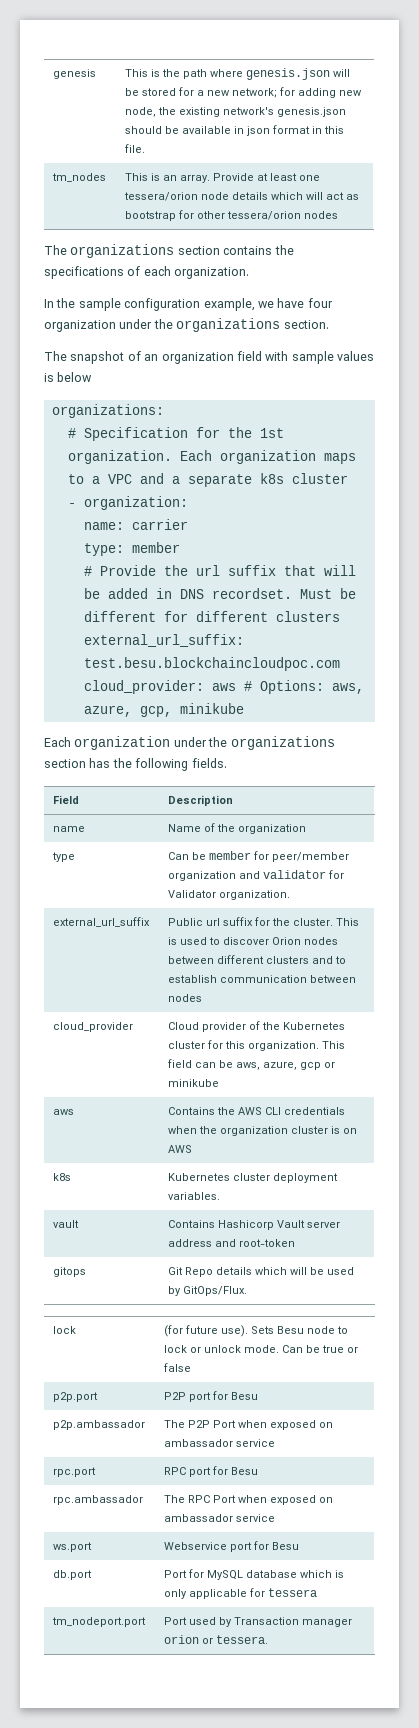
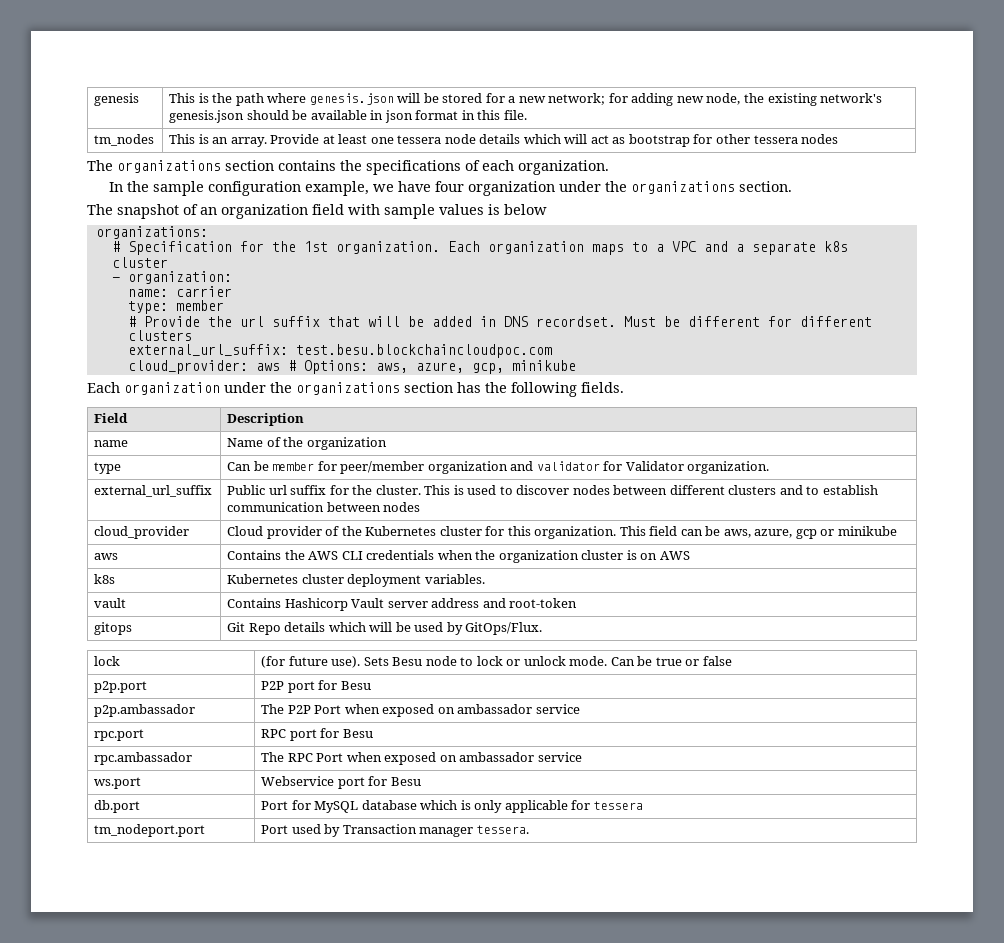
- tm_nodes | This is an array. Provide at least one tessera/orion node details which will act as bootstrap for other tessera/orion nodes
+ tm_nodes | This is an array. Provide at least one tessera node details which will act as bootstrap for other tessera nodes
- external_url_suffix | Public url suffix for the cluster. This is used to discover Orion nodes between different clusters and to establish communication between nodes
+ external_url_suffix | Public url suffix for the cluster. This is used to discover nodes between different clusters and to establish communication between nodes
- tm_nodeport.port | Port used by Transaction manager orion or tessera.
+ tm_nodeport.port | Port used by Transaction manager tessera.

